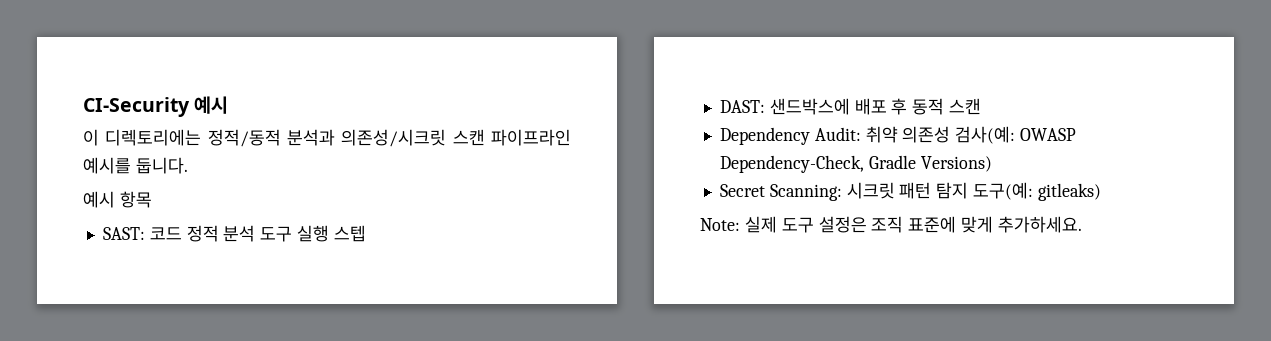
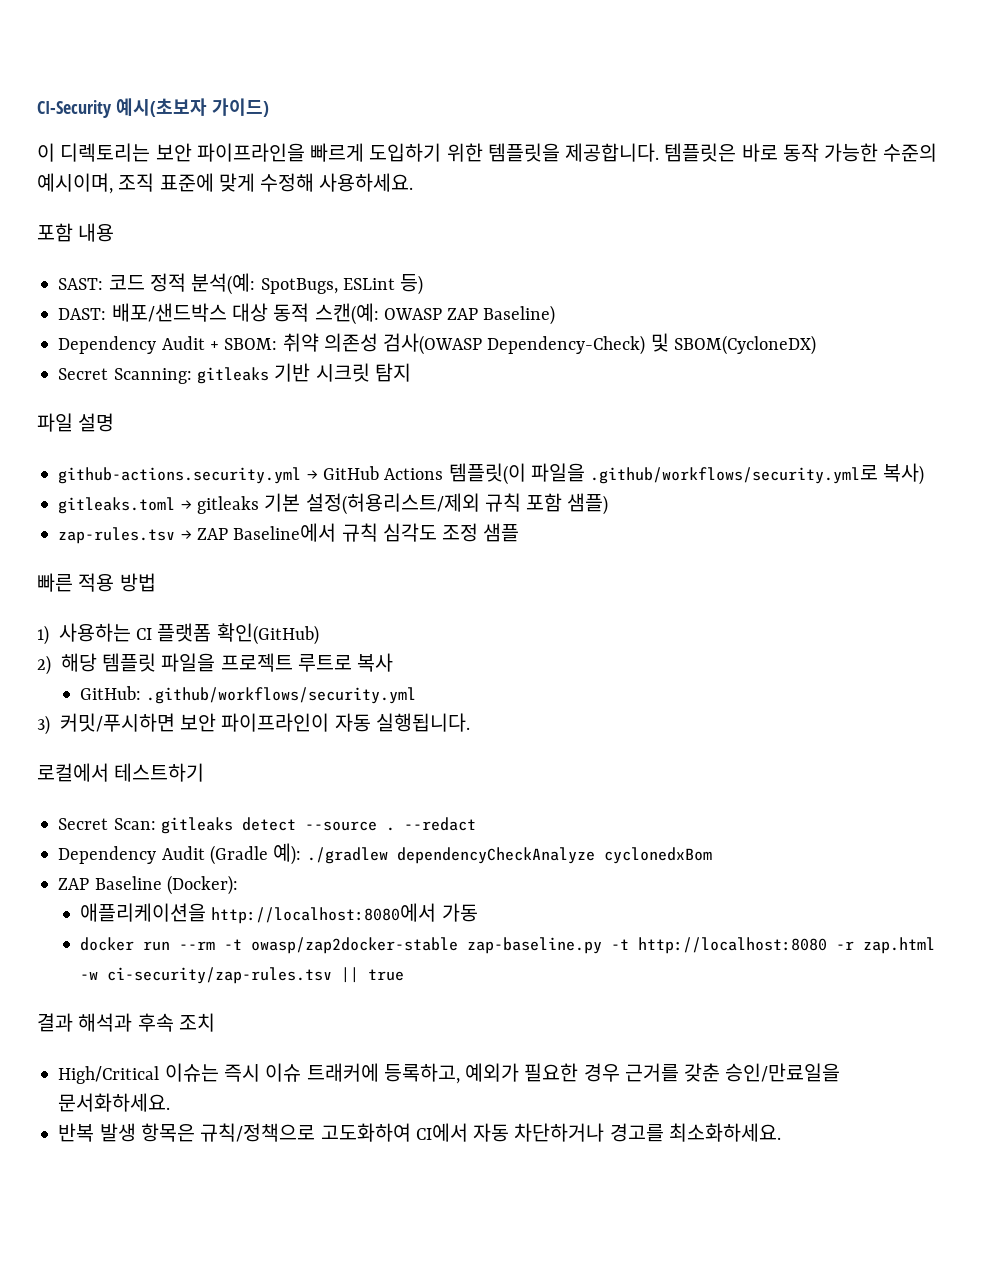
- CI-Security 예시
+ CI-Security 예시(초보자 가이드)
- 이 디렉토리에는 정적/동적 분석과 의존성/시크릿 스캔 파이프라인 예시를 둡니다.
- 예시 항목
- SAST: 코드 정적 분석 도구 실행 스텝
- DAST: 샌드박스에 배포 후 동적 스캔
- Dependency Audit: 취약 의존성 검사(예: OWASP Dependency-Check, Gradle Versions)
- Secret Scanning: 시크릿 패턴 탐지 도구(예: gitleaks)
- Note: 실제 도구 설정은 조직 표준에 맞게 추가하세요.
+ 이 디렉토리는 보안 파이프라인을 빠르게 도입하기 위한 템플릿을 제공합니다. 템플릿은 바로 동작 가능한 수준의 예시이며, 조직 표준에 맞게 수정해 사용하세요.
+ 포함 내용
+ SAST: 코드 정적 분석(예: SpotBugs, ESLint 등)
+ DAST: 배포/샌드박스 대상 동적 스캔(예: OWASP ZAP Baseline)
+ Dependency Audit + SBOM: 취약 의존성 검사(OWASP Dependency-Check) 및 SBOM(CycloneDX)
+ Secret Scanning: gitleaks 기반 시크릿 탐지
+ 파일 설명
+ github-actions.security.yml → GitHub Actions 템플릿(이 파일을 .github/workflows/security.yml로 복사)
+ gitleaks.toml → gitleaks 기본 설정(허용리스트/제외 규칙 포함 샘플)
+ zap-rules.tsv → ZAP Baseline에서 규칙 심각도 조정 샘플
+ 빠른 적용 방법
+ 1) 사용하는 CI 플랫폼 확인(GitHub)
+ 2) 해당 템플릿 파일을 프로젝트 루트로 복사
+ GitHub: .github/workflows/security.yml
+ 3) 커밋/푸시하면 보안 파이프라인이 자동 실행됩니다.
+ 로컬에서 테스트하기
+ Secret Scan: gitleaks detect --source . --redact
+ Dependency Audit (Gradle 예): ./gradlew dependencyCheckAnalyze cyclonedxBom
+ ZAP Baseline (Docker):
+ 애플리케이션을 http://localhost:8080에서 가동
+ docker run --rm -t owasp/zap2docker-stable zap-baseline.py -t http://localhost:8080 -r zap.html -w ci-security/zap-rules.tsv || true
+ 결과 해석과 후속 조치
+ High/Critical 이슈는 즉시 이슈 트래커에 등록하고, 예외가 필요한 경우 근거를 갖춘 승인/만료일을 문서화하세요.
+ 반복 발생 항목은 규칙/정책으로 고도화하여 CI에서 자동 차단하거나 경고를 최소화하세요.

